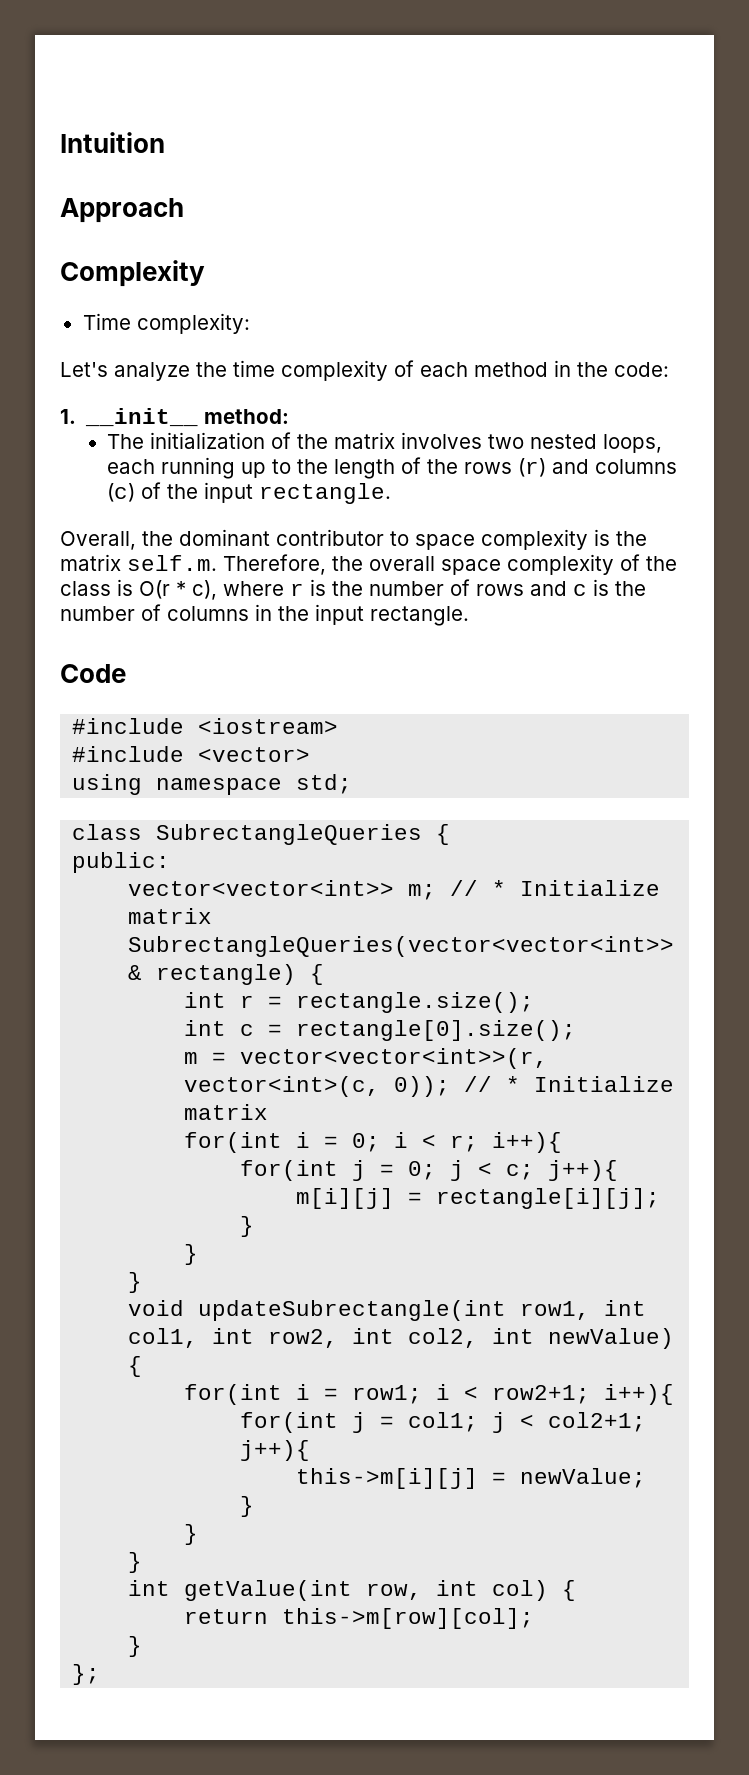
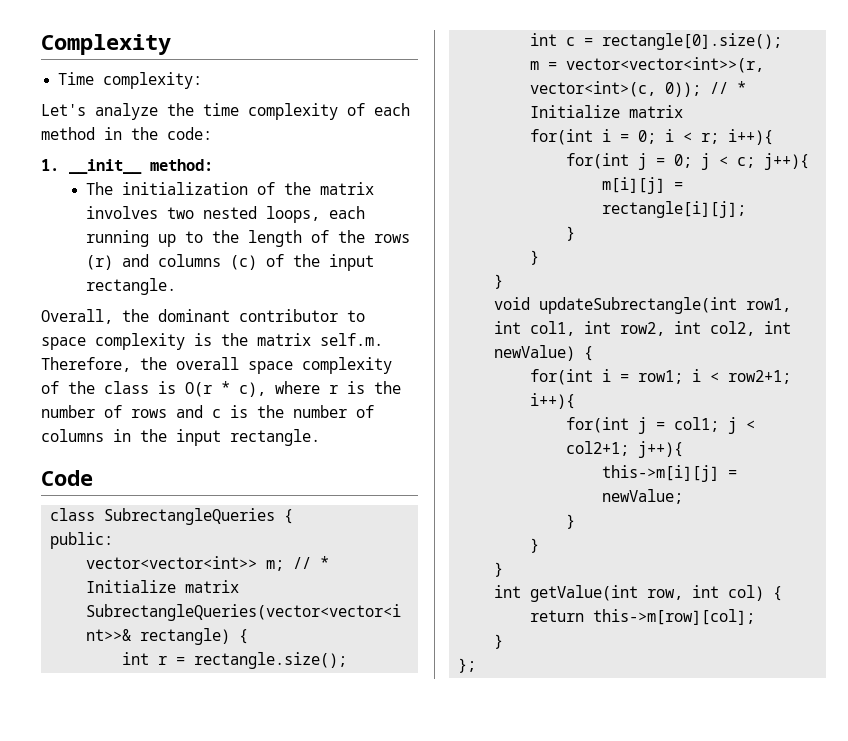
- Intuition
- Approach
- #include <iostream>
- #include <vector>
- using namespace std;

